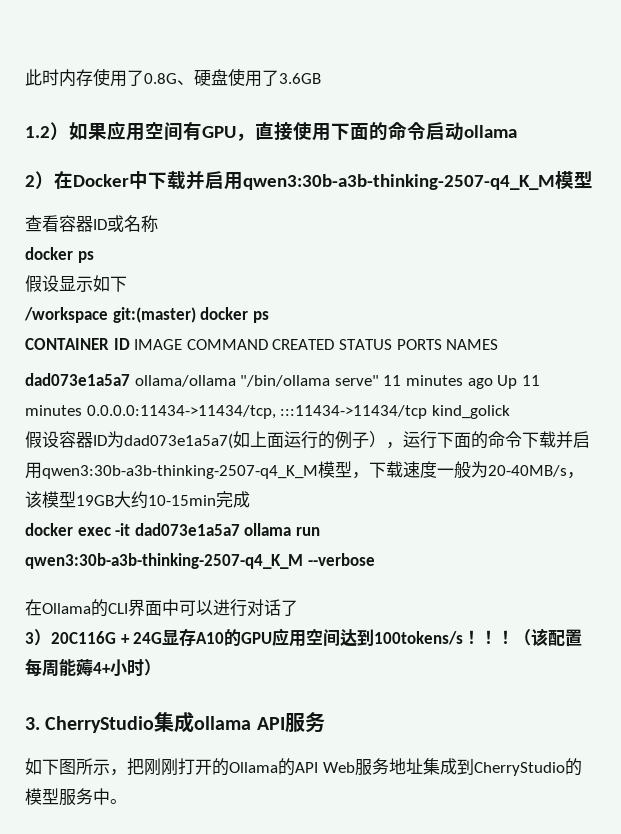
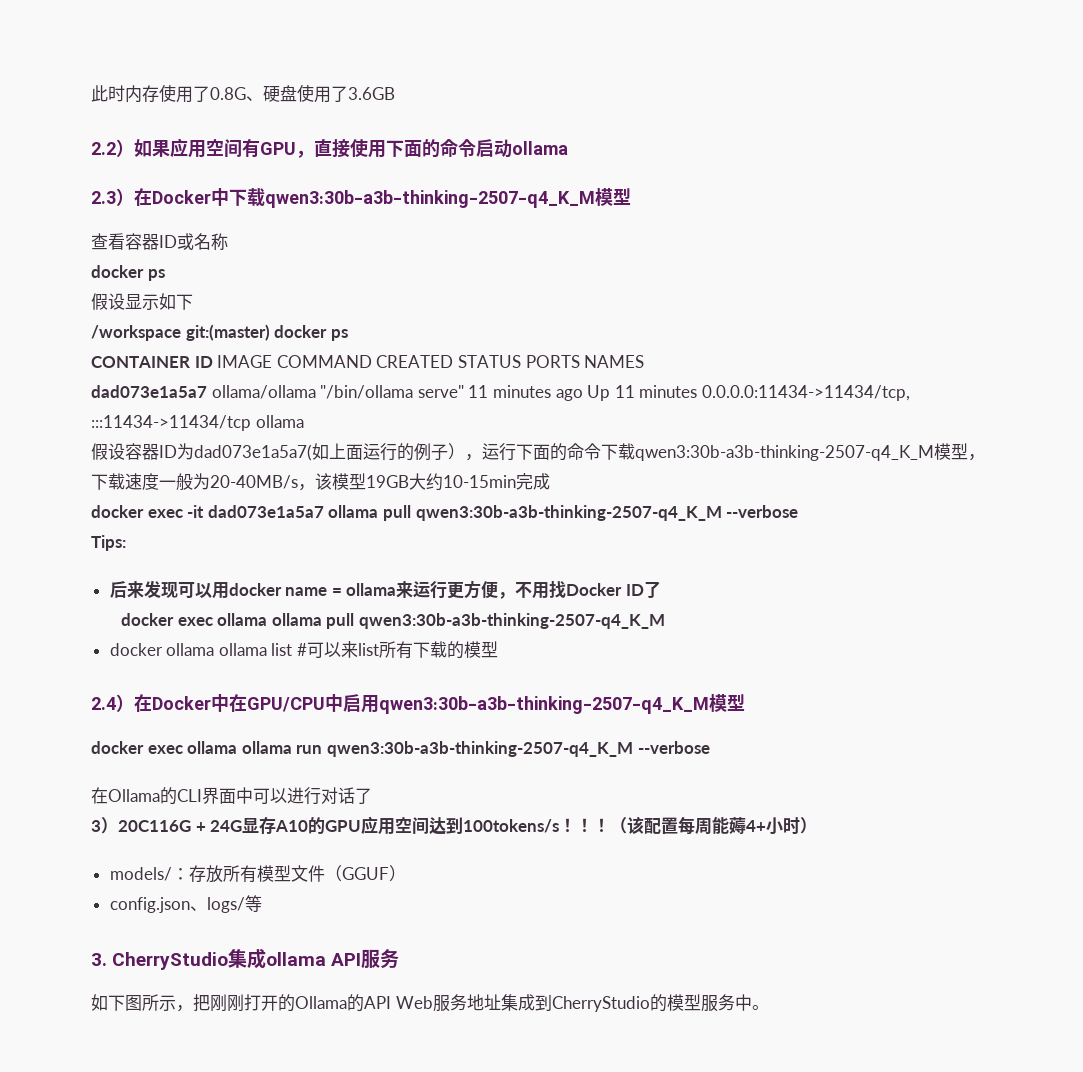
- 1.2）如果应用空间有GPU，直接使用下面的命令启动ollama
+ 2.2）如果应用空间有GPU，直接使用下面的命令启动ollama
- 2）在Docker中下载并启用qwen3:30b-a3b-thinking-2507-q4_K_M模型
+ 2.3）在Docker中下载qwen3:30b-a3b-thinking-2507-q4_K_M模型
- dad073e1a5a7 ollama/ollama "/bin/ollama serve" 11 minutes ago Up 11 minutes 0.0.0.0:11434->11434/tcp, :::11434->11434/tcp kind_golick
+ dad073e1a5a7 ollama/ollama "/bin/ollama serve" 11 minutes ago Up 11 minutes 0.0.0.0:11434->11434/tcp, :::11434->11434/tcp ollama
- 假设容器ID为dad073e1a5a7(如上面运行的例子），运行下面的命令下载并启用qwen3:30b-a3b-thinking-2507-q4_K_M模型，下载速度一般为20-40MB/s，该模型19GB大约10-15min完成
+ 假设容器ID为dad073e1a5a7(如上面运行的例子），运行下面的命令下载qwen3:30b-a3b-thinking-2507-q4_K_M模型，下载速度一般为20-40MB/s，该模型19GB大约10-15min完成
- docker exec -it dad073e1a5a7 ollama run qwen3:30b-a3b-thinking-2507-q4_K_M --verbose
+ docker exec -it dad073e1a5a7 ollama pull qwen3:30b-a3b-thinking-2507-q4_K_M --verbose
+ Tips:
+ 后来发现可以用docker name = ollama来运行更方便，不用找Docker ID了
+ docker exec ollama ollama pull qwen3:30b-a3b-thinking-2507-q4_K_M
+ docker ollama ollama list #可以来list所有下载的模型
+ 2.4）在Docker中在GPU/CPU中启用qwen3:30b-a3b-thinking-2507-q4_K_M模型
+ docker exec ollama ollama run qwen3:30b-a3b-thinking-2507-q4_K_M --verbose
+ models/：存放所有模型文件（GGUF）
+ config.json、logs/等

